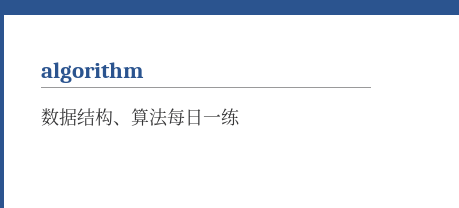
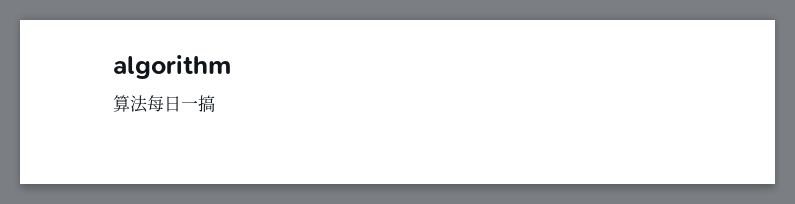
- 数据结构、算法每日一练
+ 算法每日一搞

